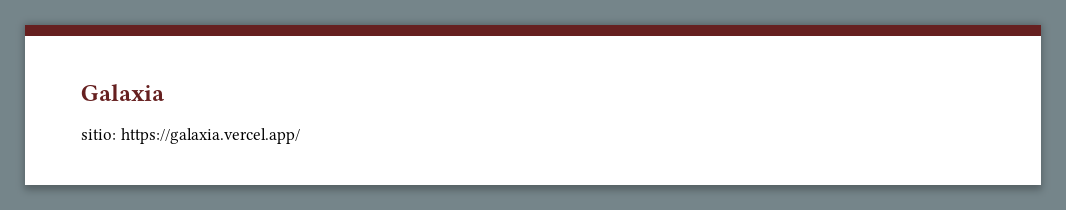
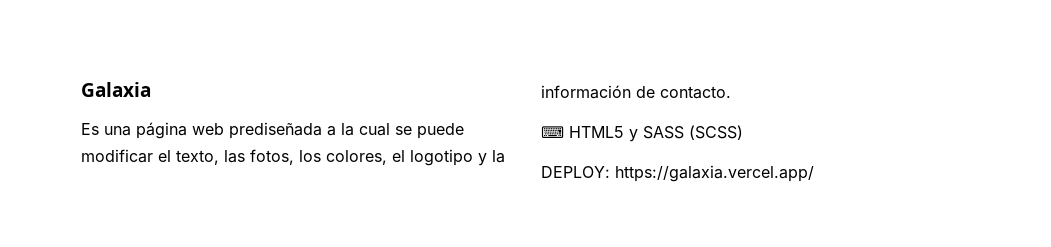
- sitio: https://galaxia.vercel.app/
+ Es una página web prediseñada a la cual se puede modificar el texto, las fotos, los colores, el logotipo y la información de contacto.
+ ⌨ HTML5 y SASS (SCSS)
+ DEPLOY: https://galaxia.vercel.app/

